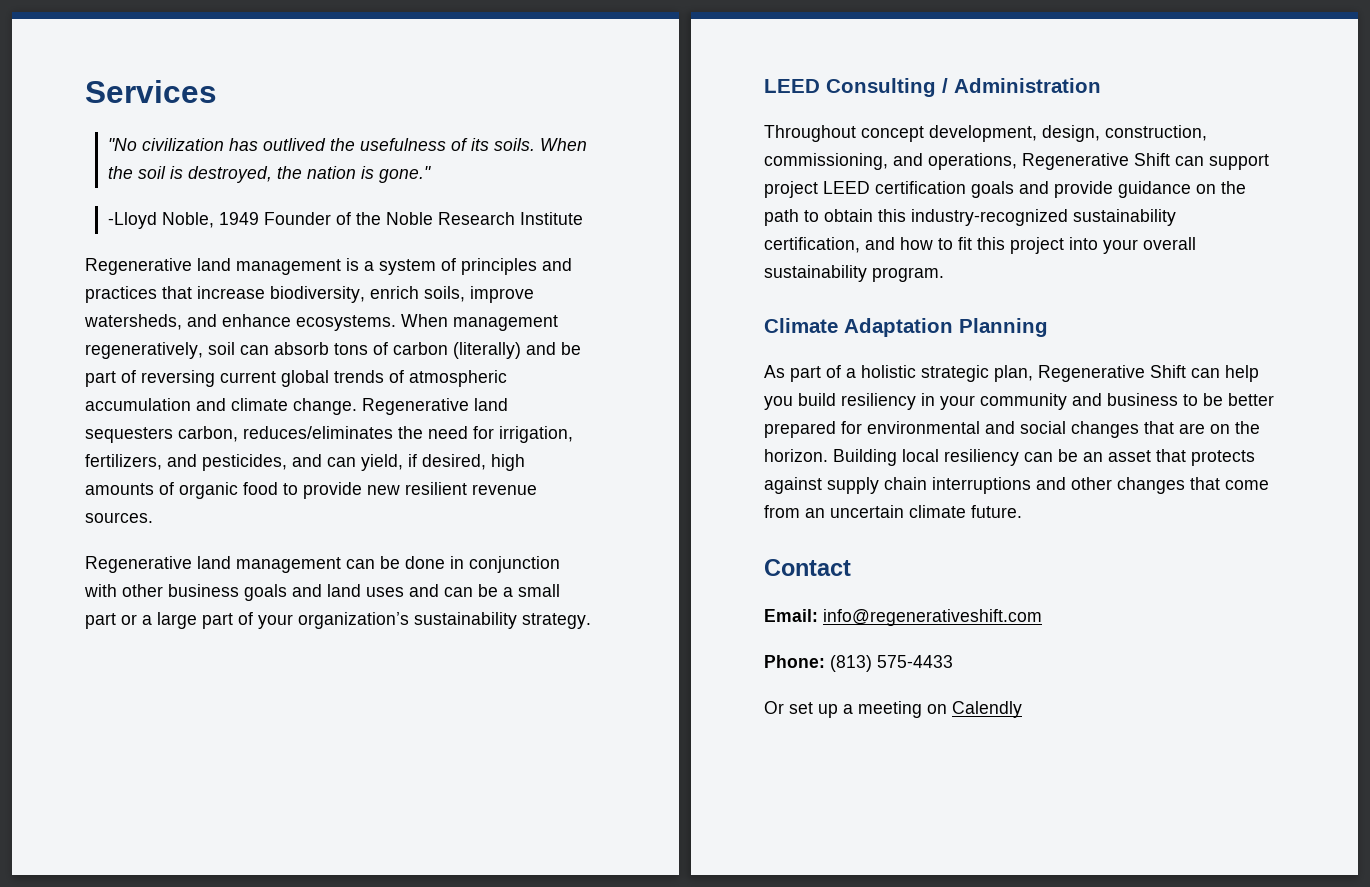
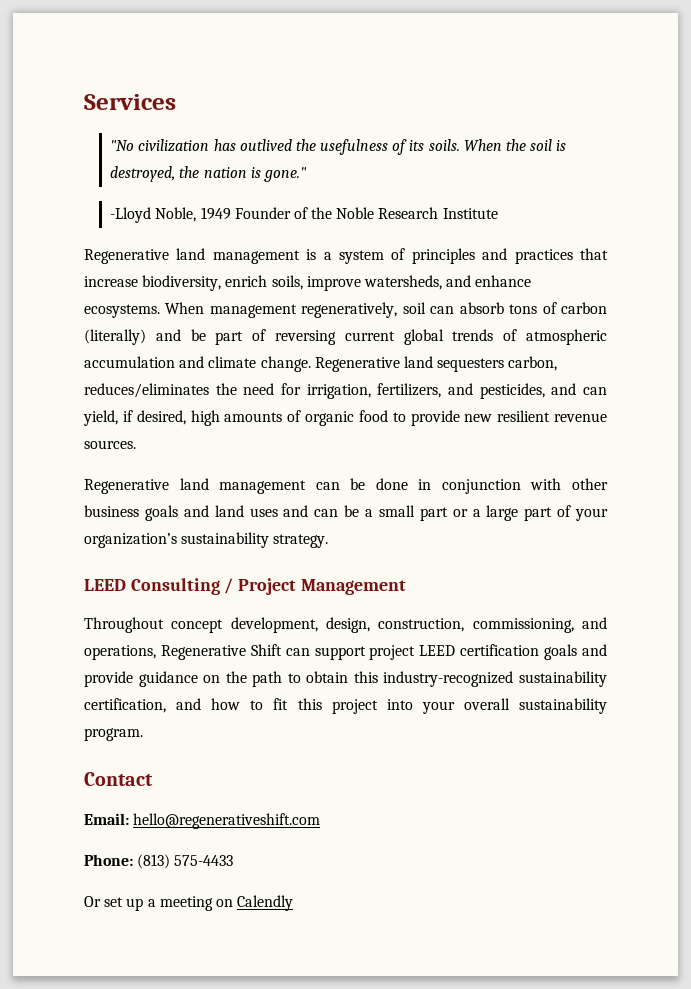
- LEED Consulting / Administration
+ LEED Consulting / Project Management
- Climate Adaptation Planning
- As part of a holistic strategic plan, Regenerative Shift can help you build resiliency in your community and business to be better prepared for environmental and social changes that are on the horizon. Building local resiliency can be an asset that protects against supply chain interruptions and other changes that come from an uncertain climate future.
- Email: info@regenerativeshift.com
+ Email: hello@regenerativeshift.com

